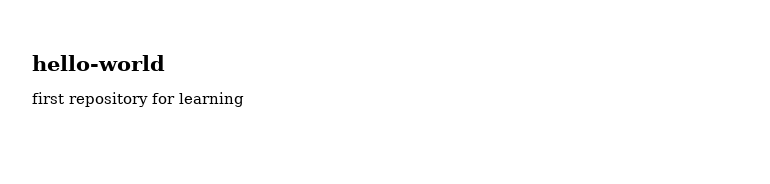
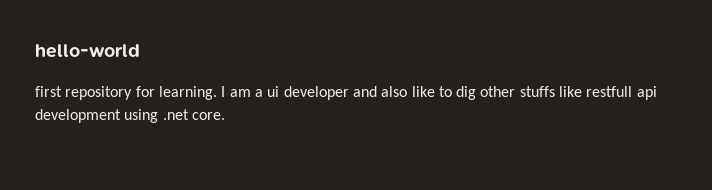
- first repository for learning
+ first repository for learning. I am a ui developer and also like to dig other stuffs like restfull api development using .net core.

